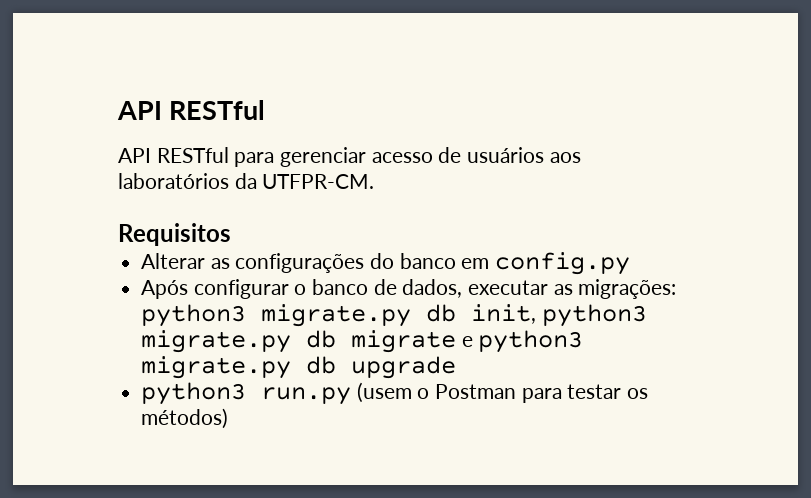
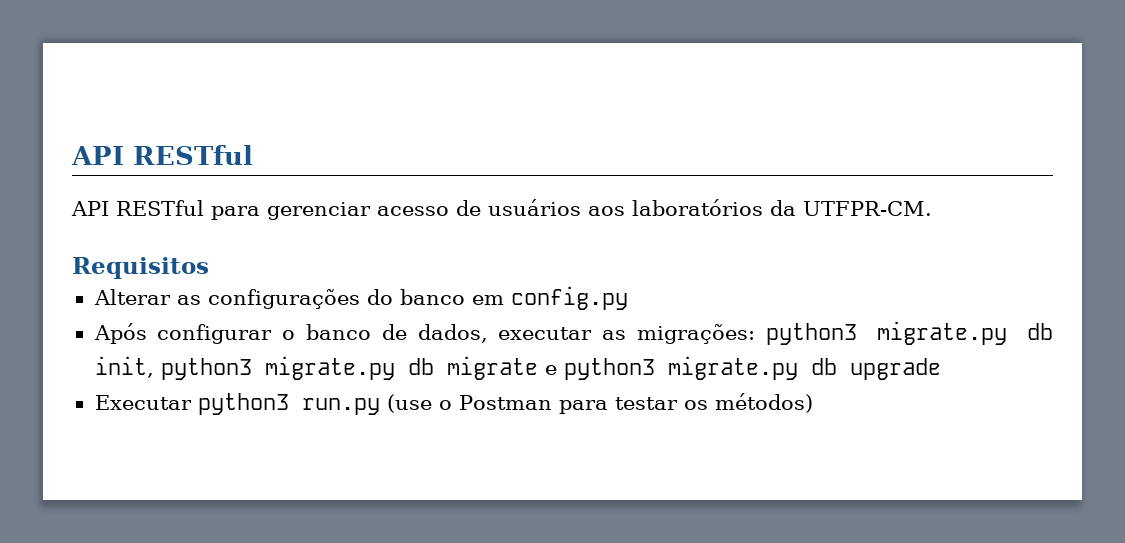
- python3 run.py (usem o Postman para testar os métodos)
+ Executar python3 run.py (use o Postman para testar os métodos)

